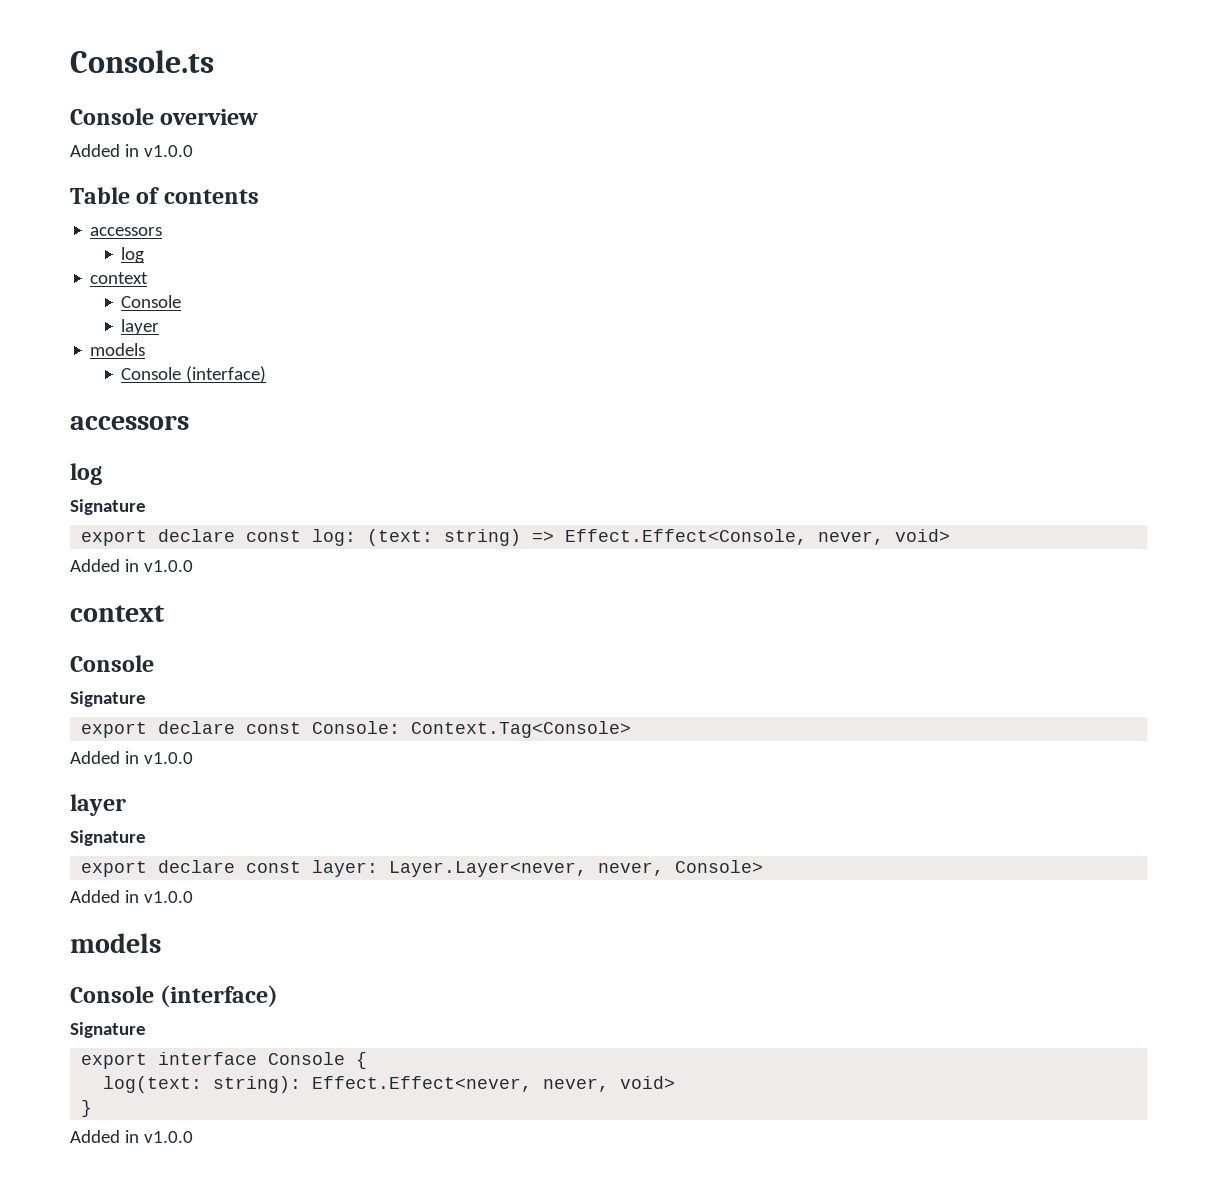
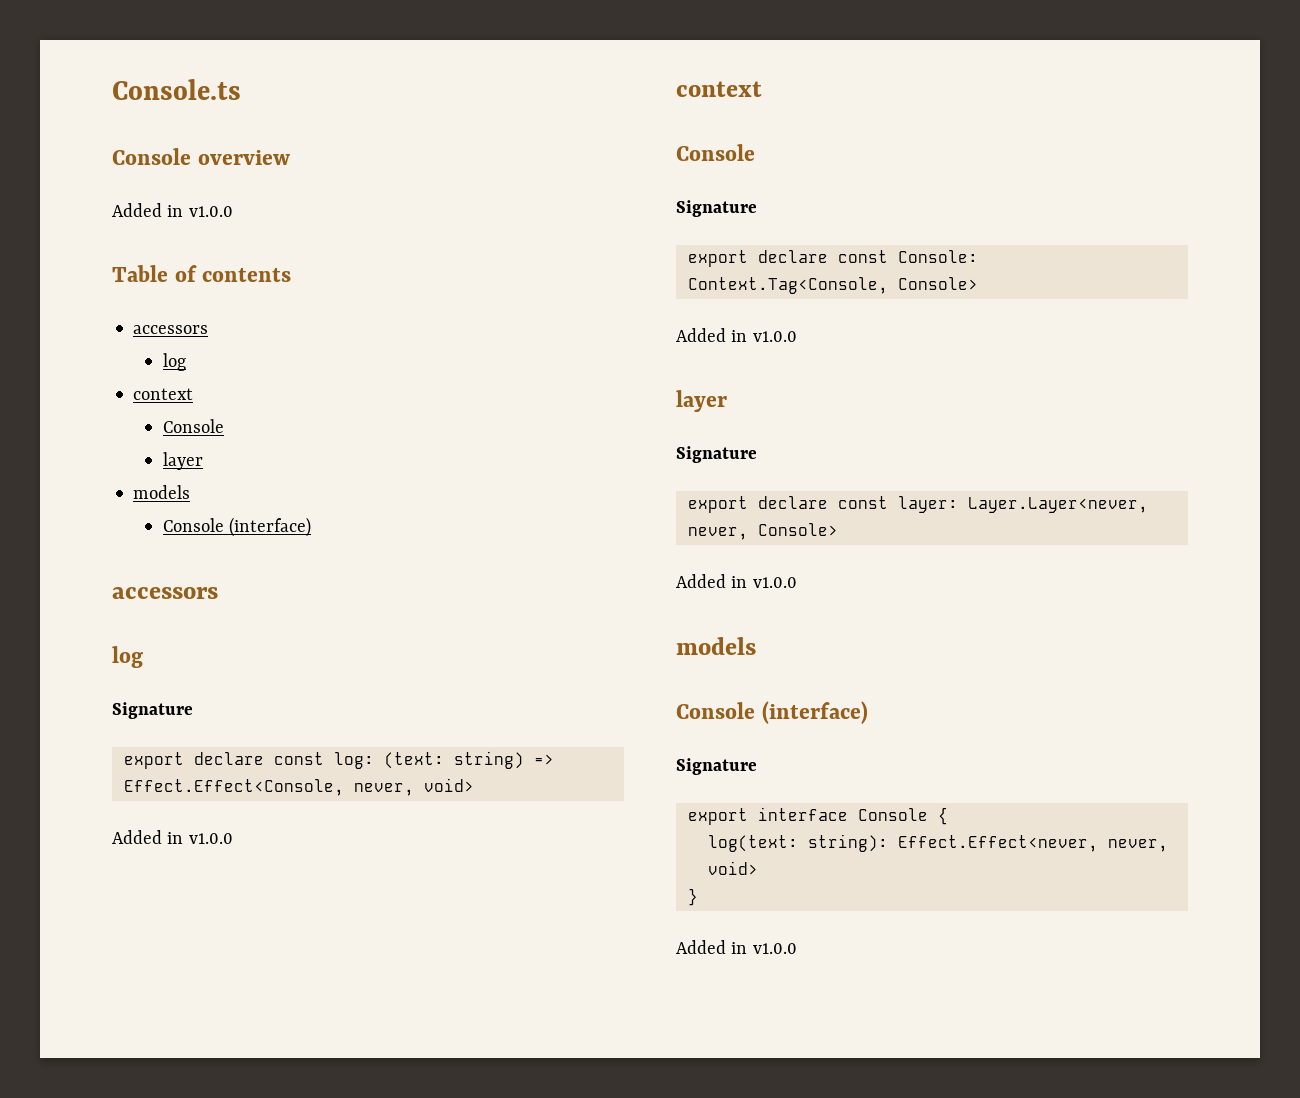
- export declare const Console: Context.Tag<Console>
+ export declare const Console: Context.Tag<Console, Console>

